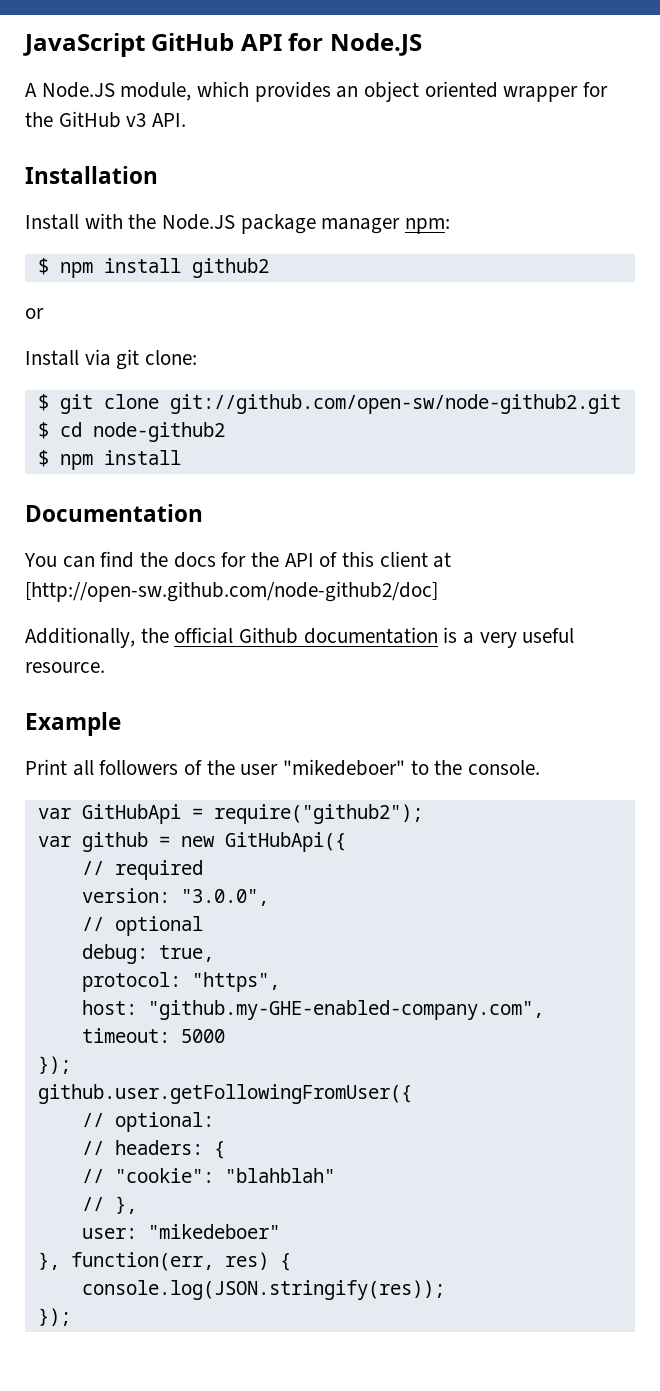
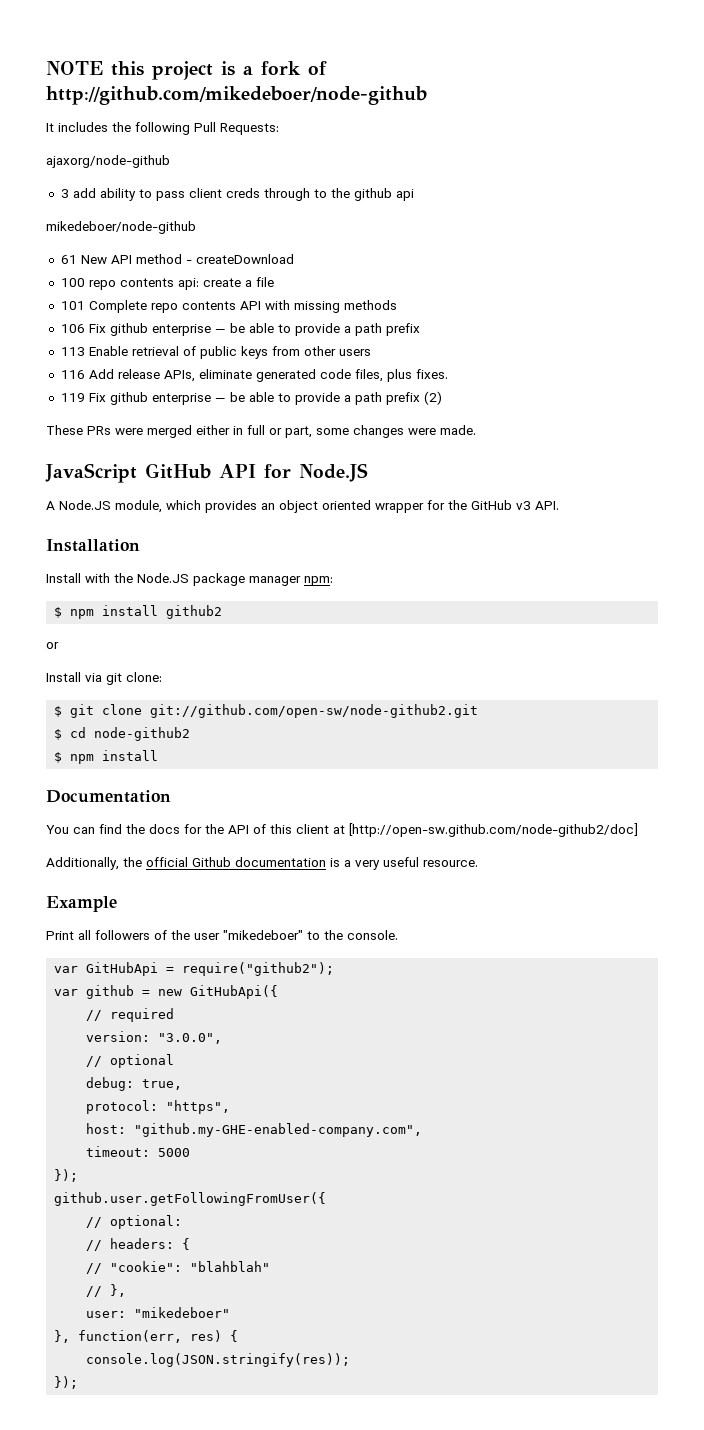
+ NOTE this project is a fork of http://github.com/mikedeboer/node-github
+ It includes the following Pull Requests:
+ ajaxorg/node-github
+ 3 add ability to pass client creds through to the github api
+ mikedeboer/node-github
+ 61 New API method - createDownload
+ 100 repo contents api: create a file
+ 101 Complete repo contents API with missing methods
+ 106 Fix github enterprise — be able to provide a path prefix
+ 113 Enable retrieval of public keys from other users
+ 116 Add release APIs, eliminate generated code files, plus fixes.
+ 119 Fix github enterprise — be able to provide a path prefix (2)
+ These PRs were merged either in full or part, some changes were made.

